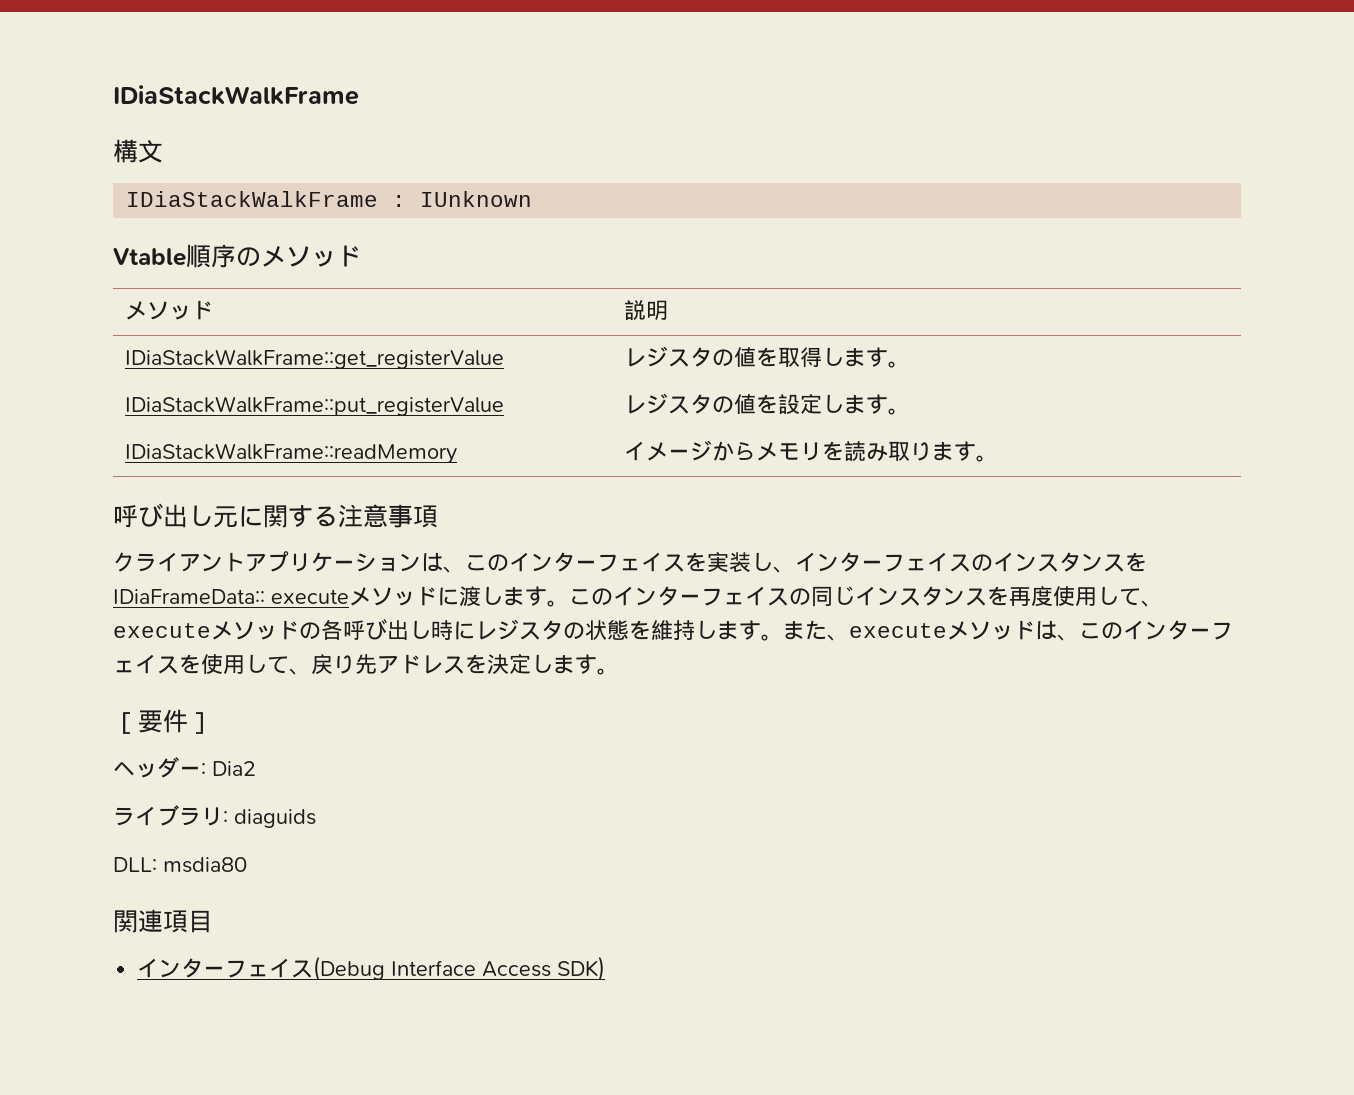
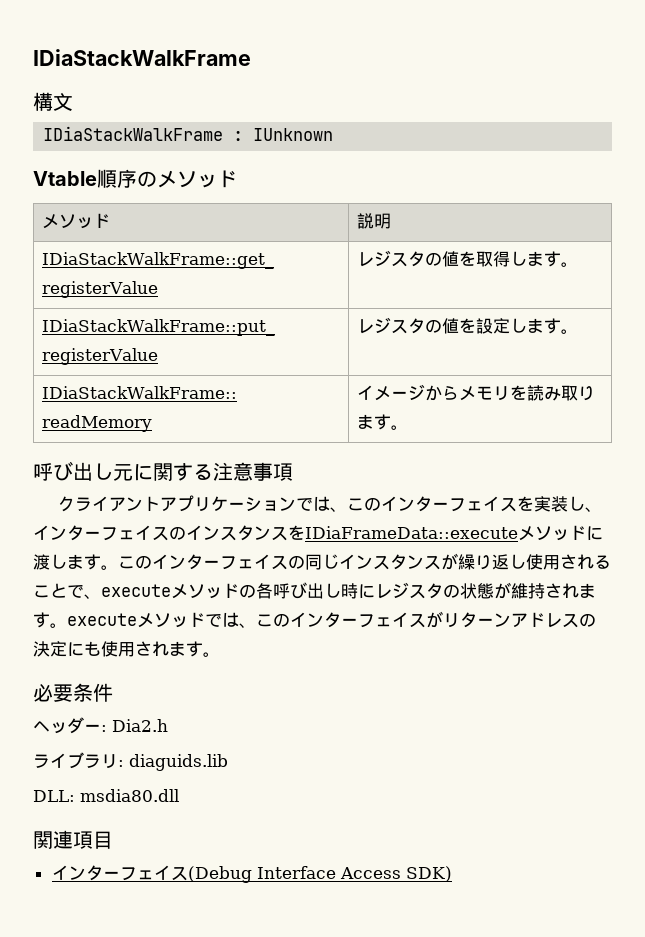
- クライアントアプリケーションは、このインターフェイスを実装し、インターフェイスのインスタンスをIDiaFrameData:: executeメソッドに渡します。
+ クライアントアプリケーションでは、このインターフェイスを実装し、インターフェイスのインスタンスをIDiaFrameData::executeメソッドに渡します。
- このインターフェイスの同じインスタンスを再度使用して、executeメソッドの各呼び出し時にレジスタの状態を維持します。また、executeメソッドは、このインターフェイスを使用して、戻り先アドレスを決定します。
- ［要件］
+ このインターフェイスの同じインスタンスが繰り返し使用されることで、executeメソッドの各呼び出し時にレジスタの状態が維持されます。executeメソッドでは、このインターフェイスがリターンアドレスの決定にも使用されます。
+ 必要条件
- ヘッダー: Dia2
+ ヘッダー: Dia2.h
- ライブラリ: diaguids
+ ライブラリ: diaguids.lib
- DLL: msdia80
+ DLL: msdia80.dll

